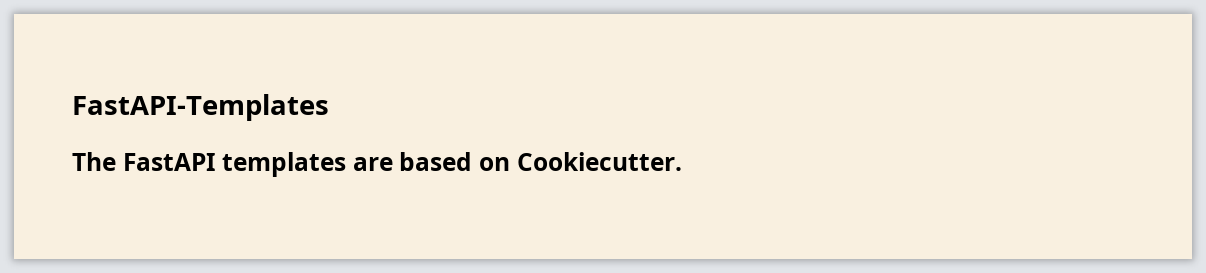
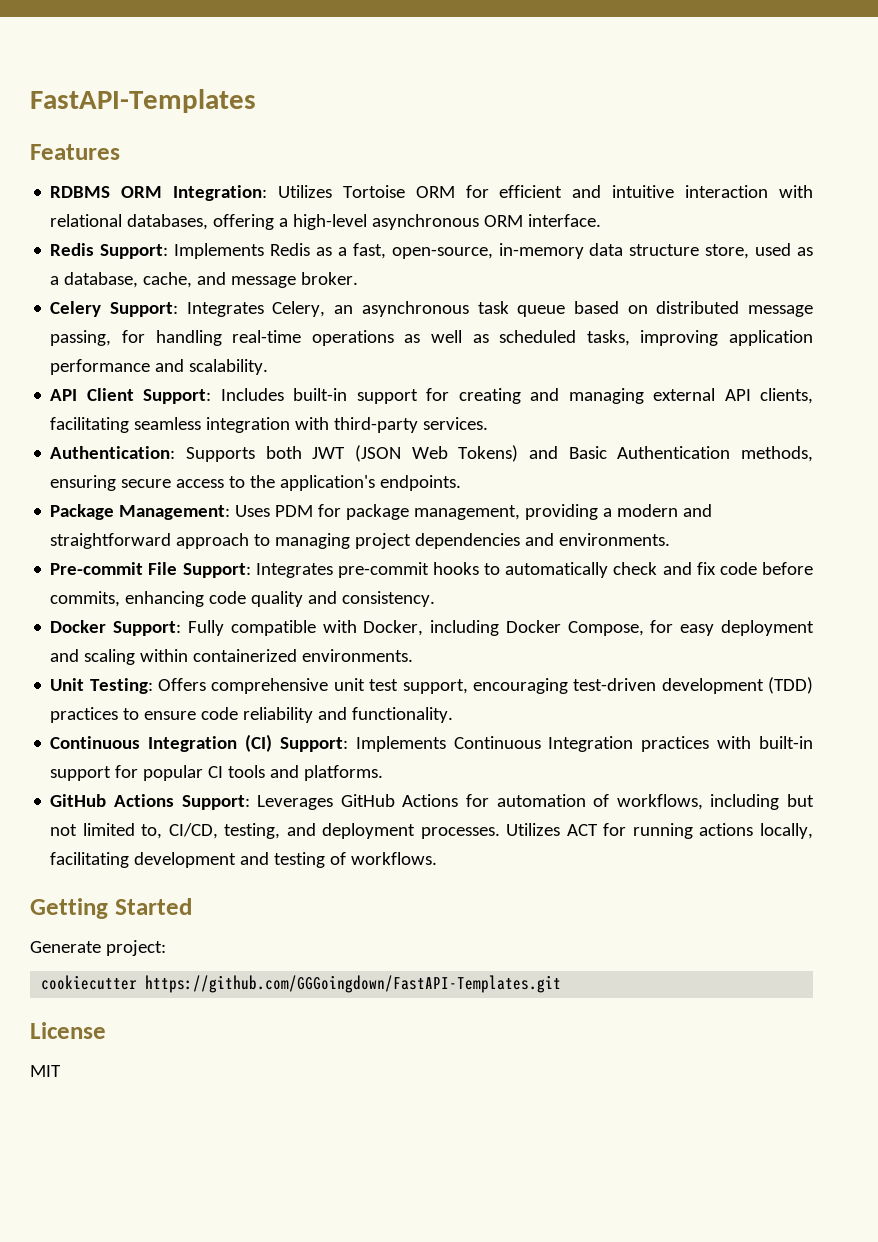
- The FastAPI templates are based on Cookiecutter.
+ Features
+ RDBMS ORM Integration: Utilizes Tortoise ORM for efficient and intuitive interaction with relational databases, offering a high-level asynchronous ORM interface.
+ Redis Support: Implements Redis as a fast, open-source, in-memory data structure store, used as a database, cache, and message broker.
+ Celery Support: Integrates Celery, an asynchronous task queue based on distributed message passing, for handling real-time operations as well as scheduled tasks, improving application performance and scalability.
+ API Client Support: Includes built-in support for creating and managing external API clients, facilitating seamless integration with third-party services.
+ Authentication: Supports both JWT (JSON Web Tokens) and Basic Authentication methods, ensuring secure access to the application's endpoints.
+ Package Management: Uses PDM for package management, providing a modern and straightforward approach to managing project dependencies and environments.
+ Pre-commit File Support: Integrates pre-commit hooks to automatically check and fix code before commits, enhancing code quality and consistency.
+ Docker Support: Fully compatible with Docker, including Docker Compose, for easy deployment and scaling within containerized environments.
+ Unit Testing: Offers comprehensive unit test support, encouraging test-driven development (TDD) practices to ensure code reliability and functionality.
+ Continuous Integration (CI) Support: Implements Continuous Integration practices with built-in support for popular CI tools and platforms.
+ GitHub Actions Support: Leverages GitHub Actions for automation of workflows, including but not limited to, CI/CD, testing, and deployment processes. Utilizes ACT for running actions locally, facilitating development and testing of workflows.
+ Getting Started
+ Generate project:
+ cookiecutter https://github.com/GGGoingdown/FastAPI-Templates.git
+ License
+ MIT

